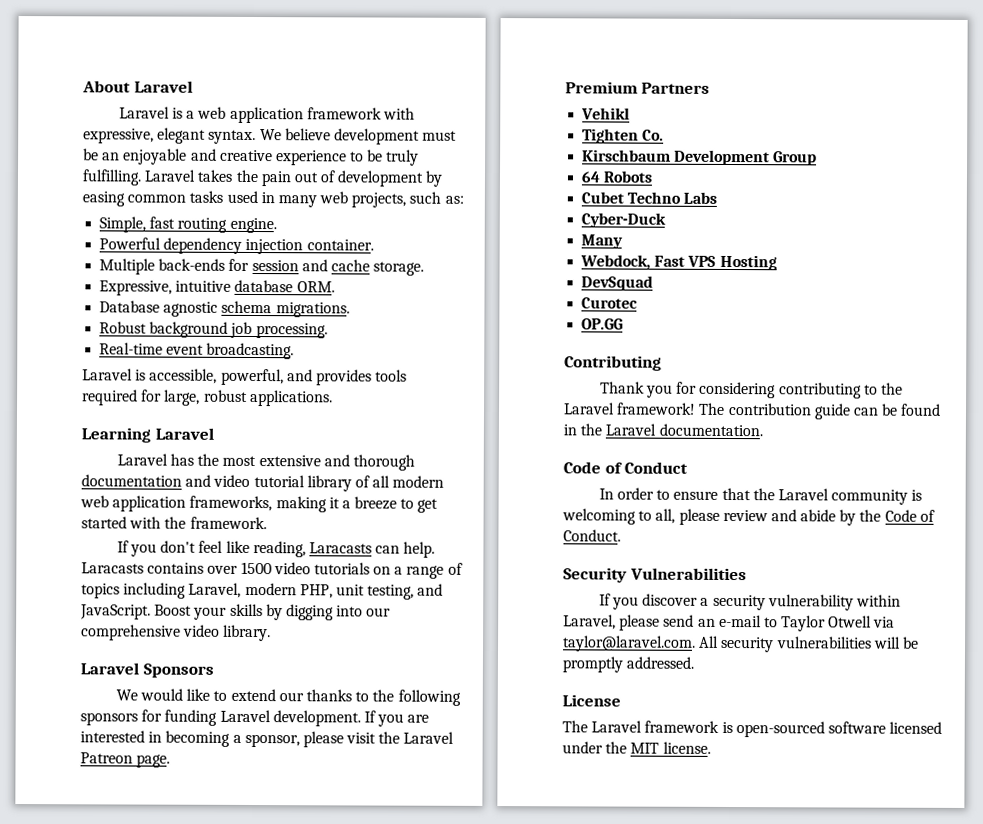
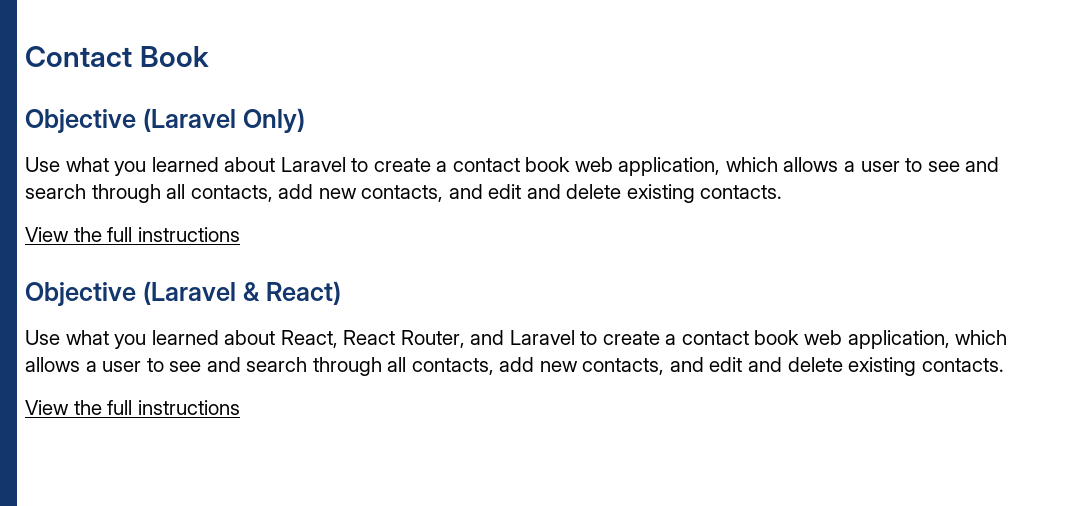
- About Laravel
- Laravel is a web application framework with expressive, elegant syntax. We believe development must be an enjoyable and creative experience to be truly fulfilling. Laravel takes the pain out of development by easing common tasks used in many web projects, such as:
- Simple, fast routing engine.
- Powerful dependency injection container.
- Multiple back-ends for session and cache storage.
- Expressive, intuitive database ORM.
- Database agnostic schema migrations.
- Robust background job processing.
- Real-time event broadcasting.
- Laravel is accessible, powerful, and provides tools required for large, robust applications.
- Learning Laravel
- Laravel has the most extensive and thorough documentation and video tutorial library of all modern web application frameworks, making it a breeze to get started with the framework.
- If you don't feel like reading, Laracasts can help. Laracasts contains over 1500 video tutorials on a range of topics including Laravel, modern PHP, unit testing, and JavaScript. Boost your skills by digging into our comprehensive video library.
- Laravel Sponsors
- We would like to extend our thanks to the following sponsors for funding Laravel development. If you are interested in becoming a sponsor, please visit the Laravel Patreon page.
- Premium Partners
- Vehikl
- Tighten Co.
- Kirschbaum Development Group
- 64 Robots
- Cubet Techno Labs
- Cyber-Duck
- Many
- Webdock, Fast VPS Hosting
- DevSquad
- Curotec
- OP.GG
- Contributing
- Thank you for considering contributing to the Laravel framework! The contribution guide can be found in the Laravel documentation.
- Code of Conduct
- In order to ensure that the Laravel community is welcoming to all, please review and abide by the Code of Conduct.
- Security Vulnerabilities
- If you discover a security vulnerability within Laravel, please send an e-mail to Taylor Otwell via taylor@laravel.com. All security vulnerabilities will be promptly addressed.
- License
- The Laravel framework is open-sourced software licensed under the MIT license.
+ Contact Book
+ Objective (Laravel Only)
+ Use what you learned about Laravel to create a contact book web application, which allows a user to see and search through all contacts, add new contacts, and edit and delete existing contacts.
+ View the full instructions
+ Objective (Laravel & React)
+ Use what you learned about React, React Router, and Laravel to create a contact book web application, which allows a user to see and search through all contacts, add new contacts, and edit and delete existing contacts.
+ View the full instructions

